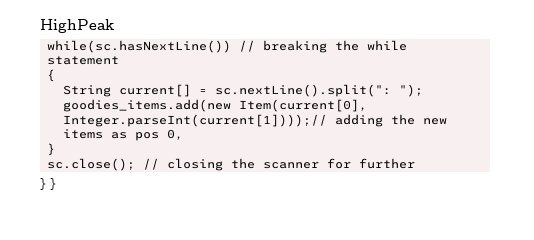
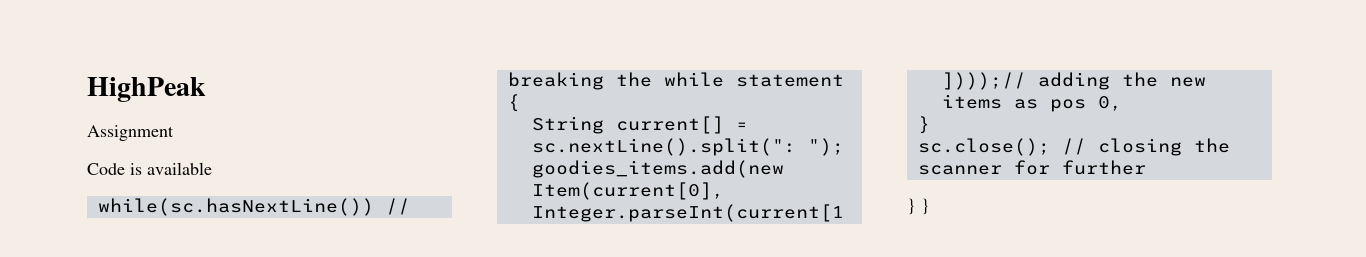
+ Assignment
+ Code is available

